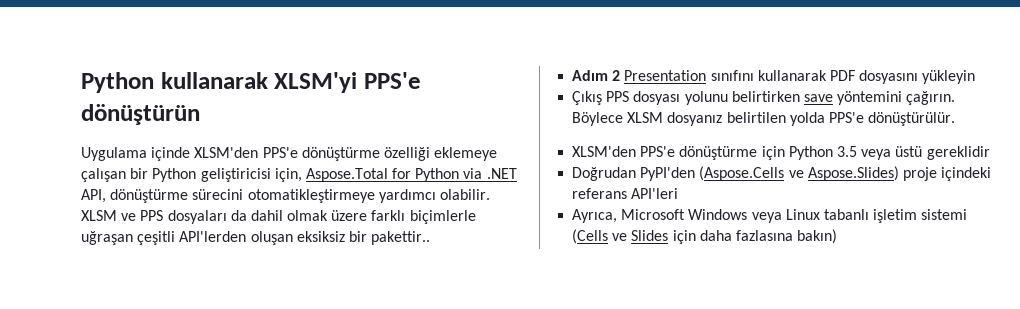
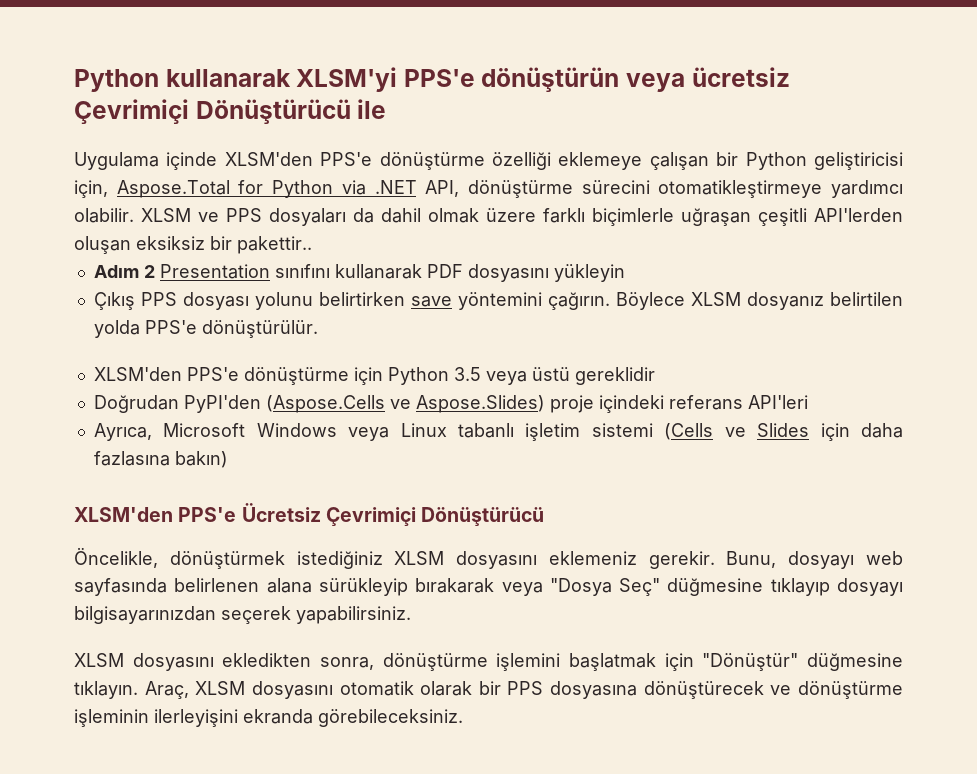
- Python kullanarak XLSM'yi PPS'e dönüştürün
+ Python kullanarak XLSM'yi PPS'e dönüştürün veya ücretsiz Çevrimiçi Dönüştürücü ile
+ XLSM'den PPS'e Ücretsiz Çevrimiçi Dönüştürücü
+ Öncelikle, dönüştürmek istediğiniz XLSM dosyasını eklemeniz gerekir. Bunu, dosyayı web sayfasında belirlenen alana sürükleyip bırakarak veya "Dosya Seç" düğmesine tıklayıp dosyayı bilgisayarınızdan seçerek yapabilirsiniz.
+ XLSM dosyasını ekledikten sonra, dönüştürme işlemini başlatmak için "Dönüştür" düğmesine tıklayın. Araç, XLSM dosyasını otomatik olarak bir PPS dosyasına dönüştürecek ve dönüştürme işleminin ilerleyişini ekranda görebileceksiniz.

